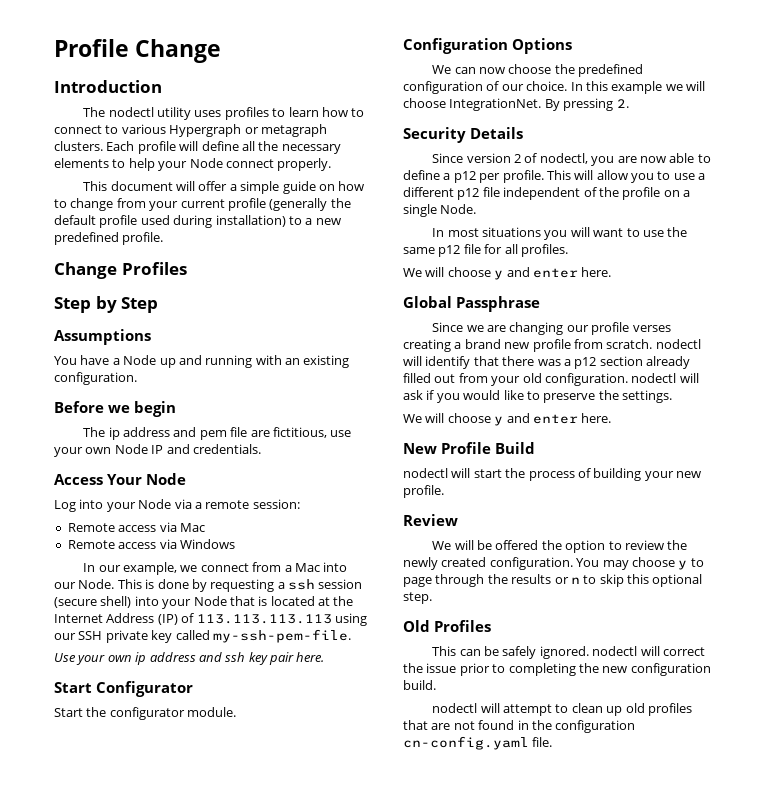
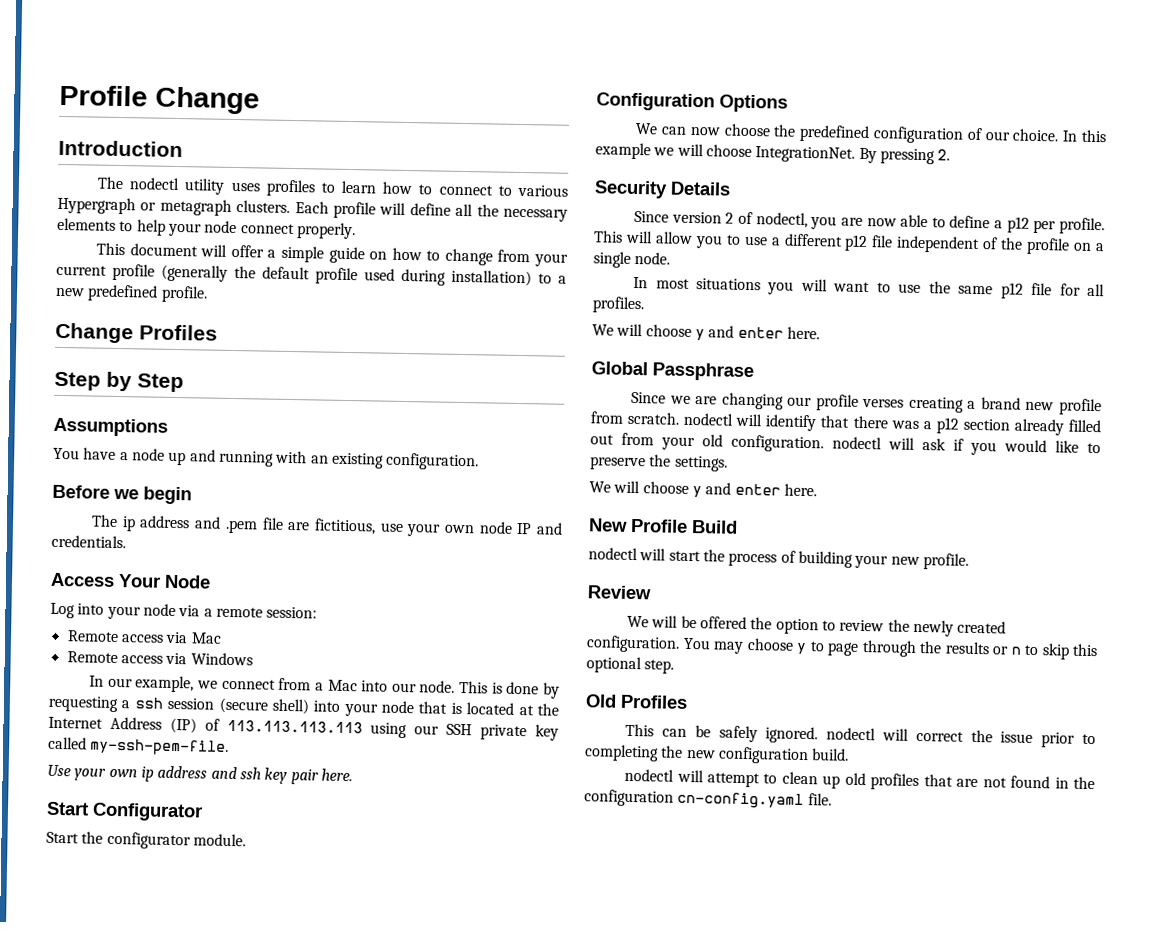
- Each profile will define all the necessary elements to help your Node connect properly.
+ Each profile will define all the necessary elements to help your node connect properly.
- You have a Node up and running with an existing configuration.
+ You have a node up and running with an existing configuration.
- The ip address and pem file are fictitious, use your own Node IP and credentials.
+ The ip address and .pem file are fictitious, use your own node IP and credentials.
- Log into your Node via a remote session:
+ Log into your node via a remote session:
- In our example, we connect from a Mac into our Node.
+ In our example, we connect from a Mac into our node.
- This is done by requesting a ssh session (secure shell) into your Node that is located at the Internet Address (IP) of 113.113.113.113 using our SSH private key called my-ssh-pem-file.
+ This is done by requesting a ssh session (secure shell) into your node that is located at the Internet Address (IP) of 113.113.113.113 using our SSH private key called my-ssh-pem-file.
- This will allow you to use a different p12 file independent of the profile on a single Node.
+ This will allow you to use a different p12 file independent of the profile on a single node.

